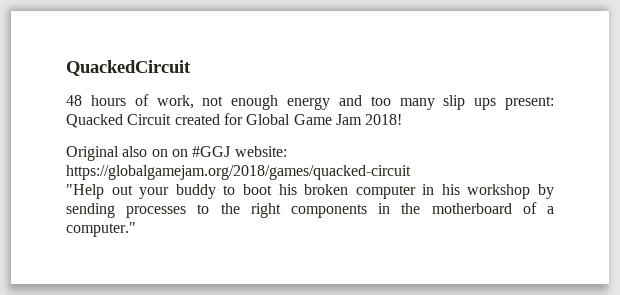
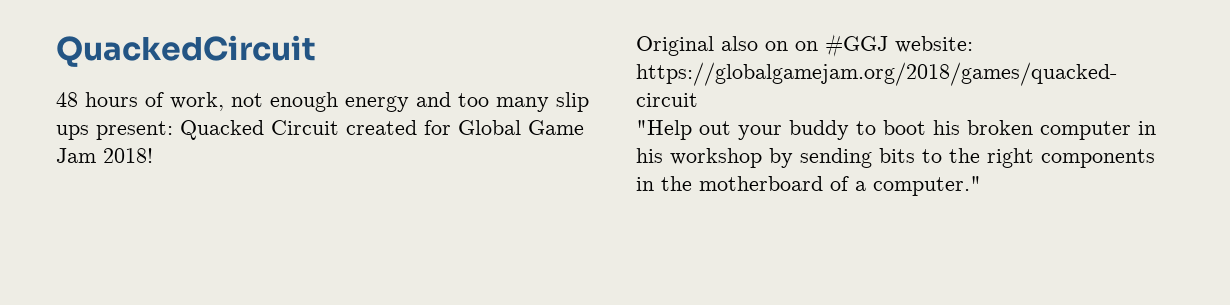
- "Help out your buddy to boot his broken computer in his workshop by sending processes to the right components in the motherboard of a computer."
+ "Help out your buddy to boot his broken computer in his workshop by sending bits to the right components in the motherboard of a computer."

